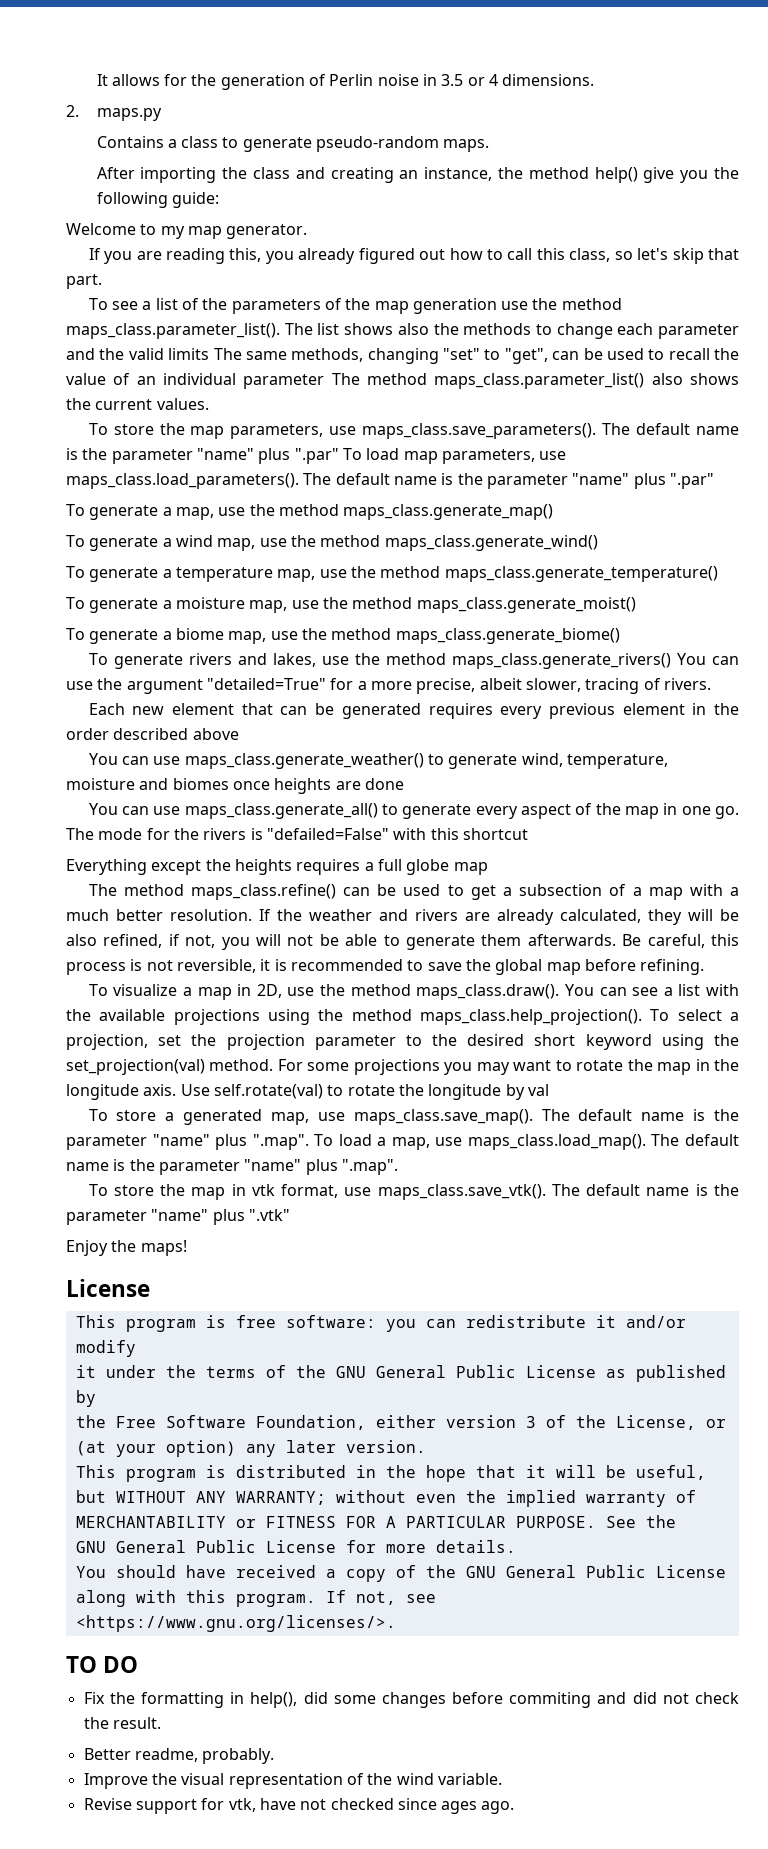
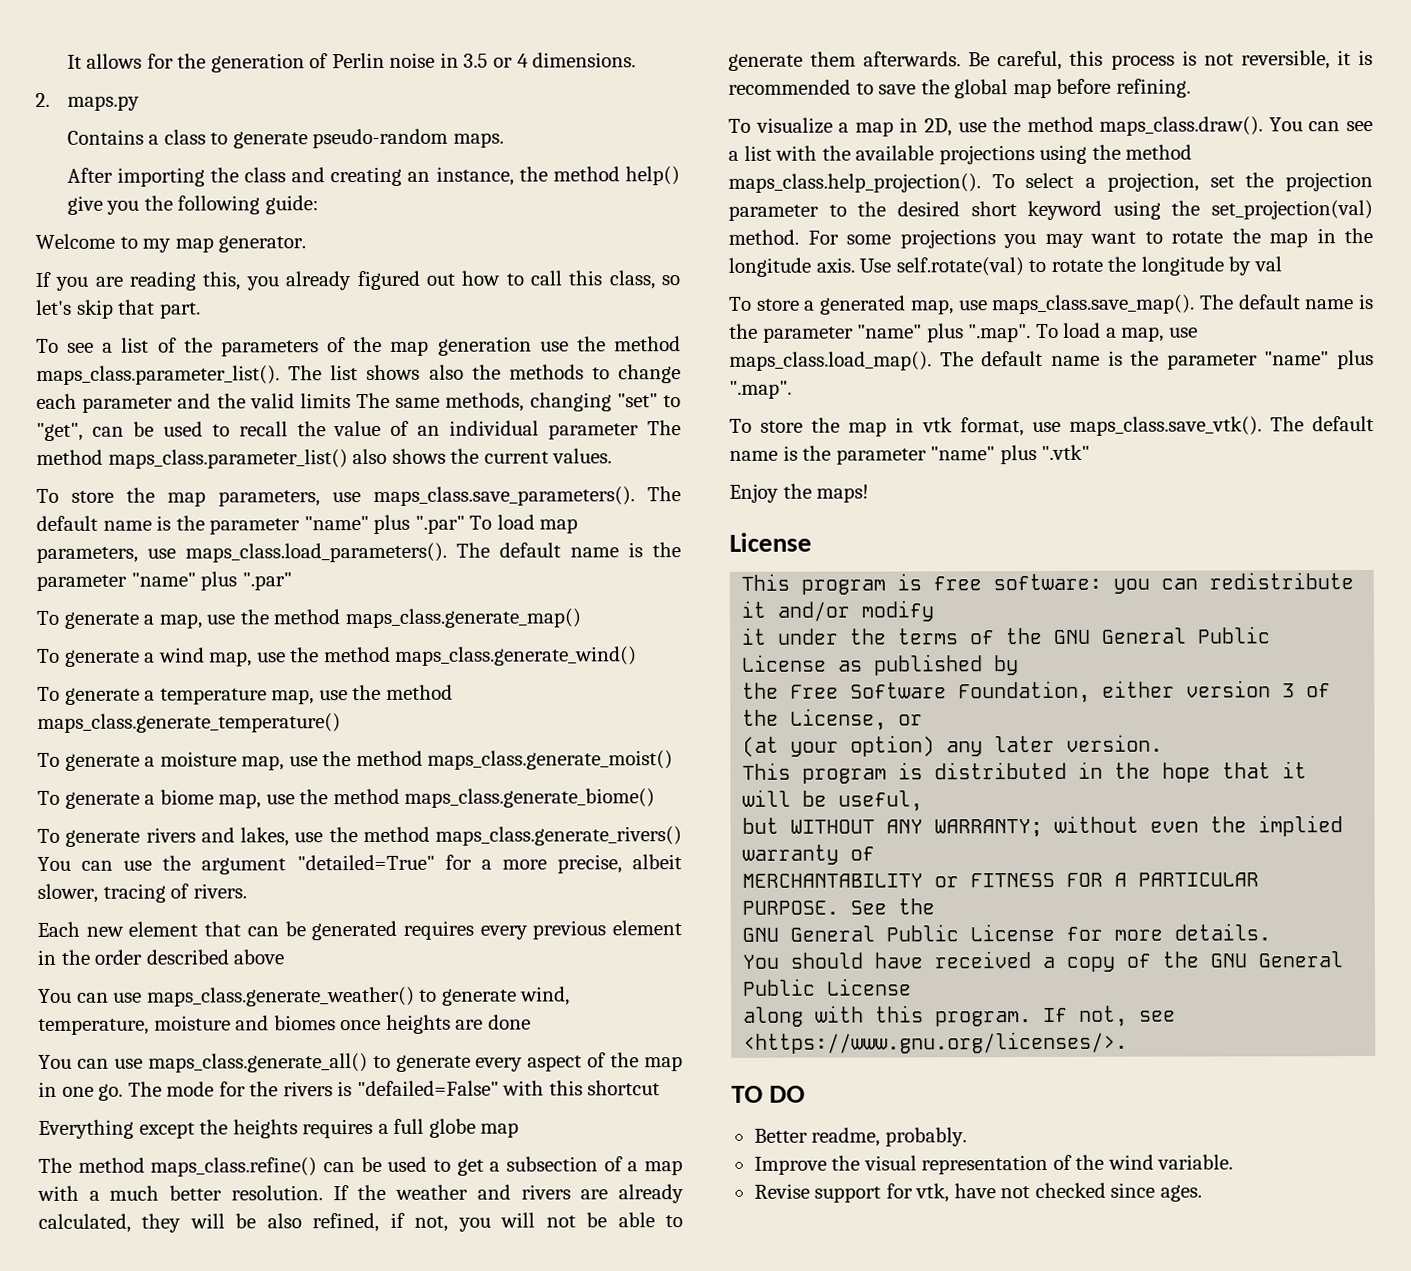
- Fix the formatting in help(), did some changes before commiting and did not check the result.
- Revise support for vtk, have not checked since ages ago.
+ Revise support for vtk, have not checked since ages.

